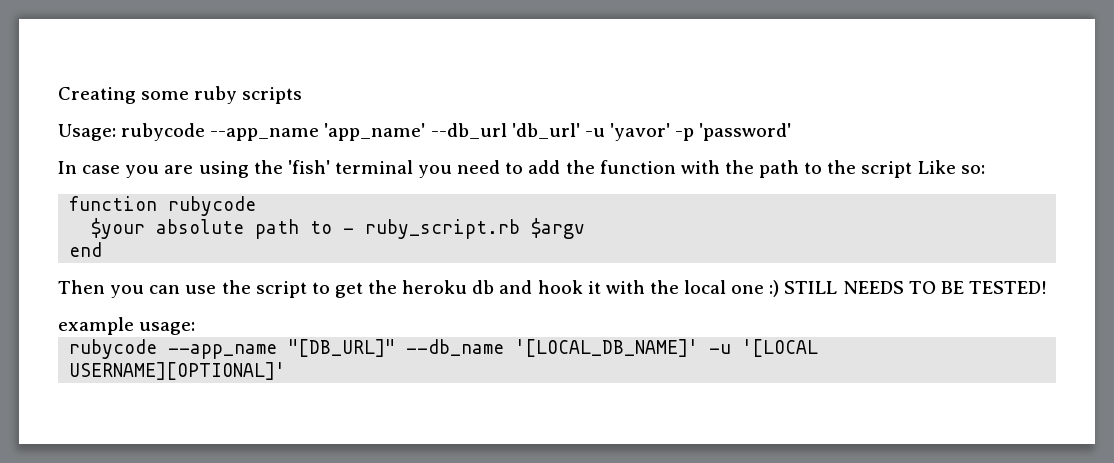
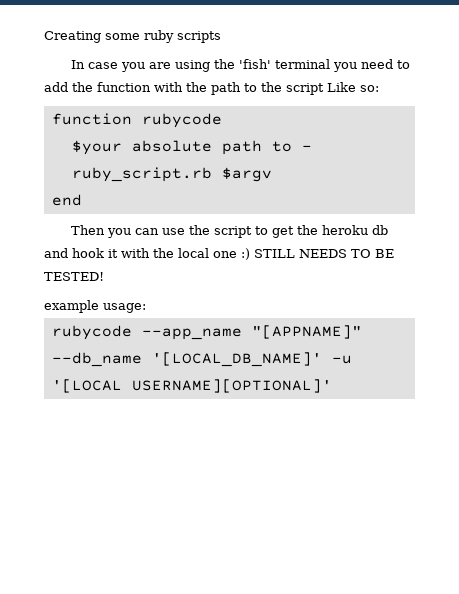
- Usage: rubycode --app_name 'app_name' --db_url 'db_url' -u 'yavor' -p 'password'
- rubycode --app_name "[DB_URL]" --db_name '[LOCAL_DB_NAME]' -u '[LOCAL USERNAME][OPTIONAL]'
+ rubycode --app_name "[APPNAME]" --db_name '[LOCAL_DB_NAME]' -u '[LOCAL USERNAME][OPTIONAL]'

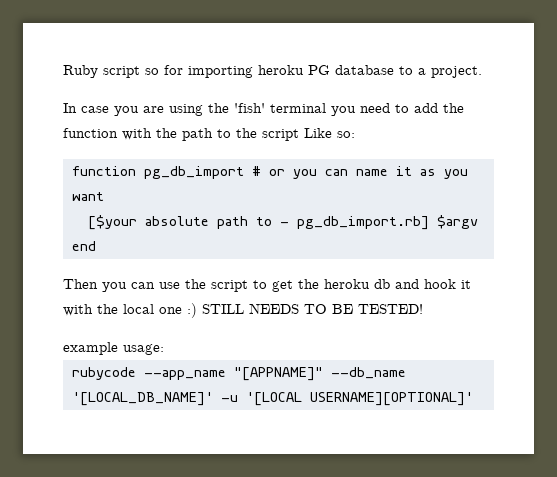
- Creating some ruby scripts
+ Ruby script so for importing heroku PG database to a project.
- function rubycode
- $your absolute path to - ruby_script.rb $argv
+ function pg_db_import # or you can name it as you want
+ [$your absolute path to - pg_db_import.rb] $argv

